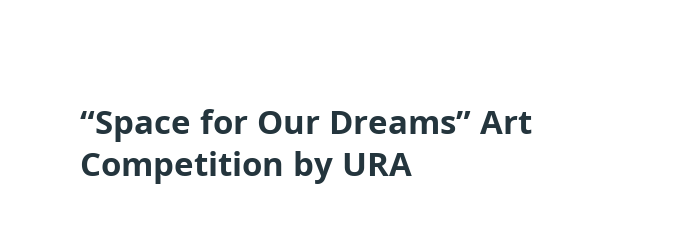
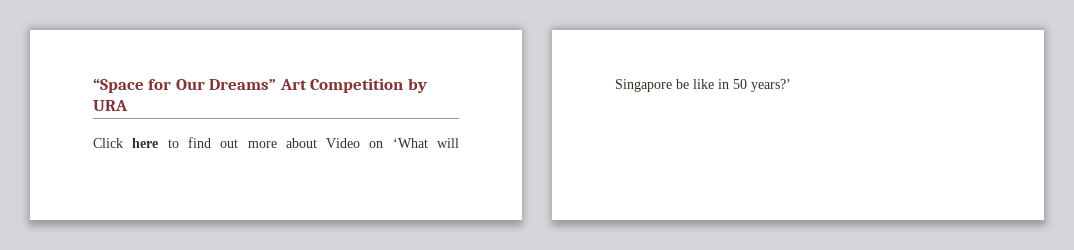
+ Click here to find out more about Video on ‘What will Singapore be like in 50 years?’

